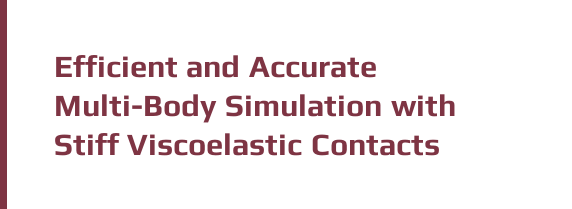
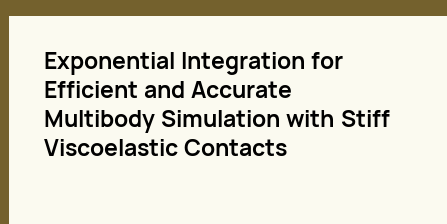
- Efficient and Accurate Multi-Body Simulation with Stiff Viscoelastic Contacts
+ Exponential Integration for Efficient and Accurate Multibody Simulation with Stiff Viscoelastic Contacts

